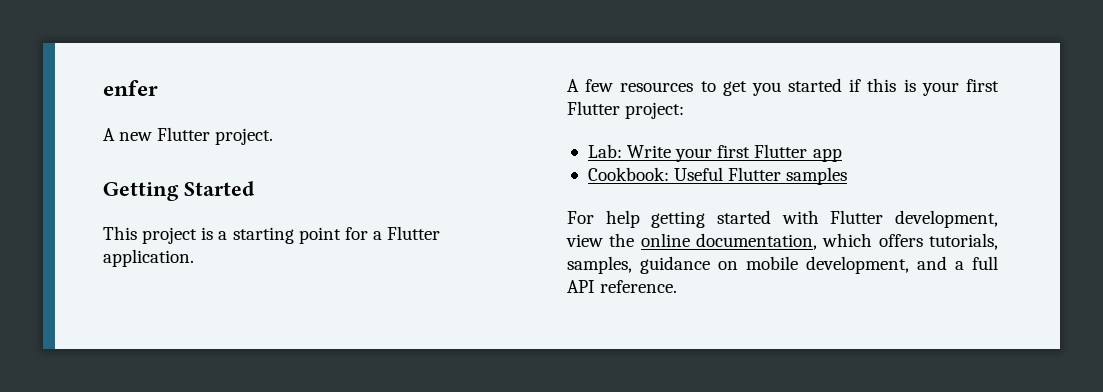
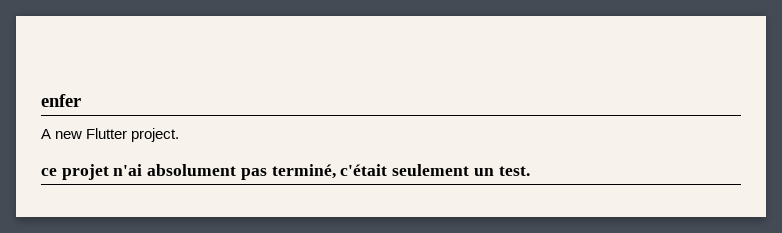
- Getting Started
- This project is a starting point for a Flutter application.
- A few resources to get you started if this is your first Flutter project:
- Lab: Write your first Flutter app
- Cookbook: Useful Flutter samples
- For help getting started with Flutter development, view the online documentation, which offers tutorials, samples, guidance on mobile development, and a full API reference.
+ ce projet n'ai absolument pas terminé, c'était seulement un test.

